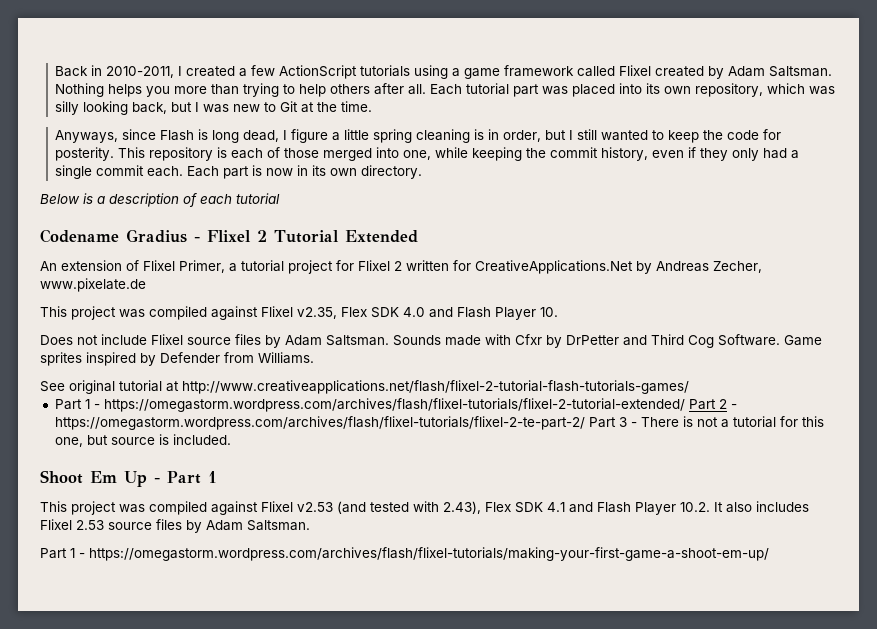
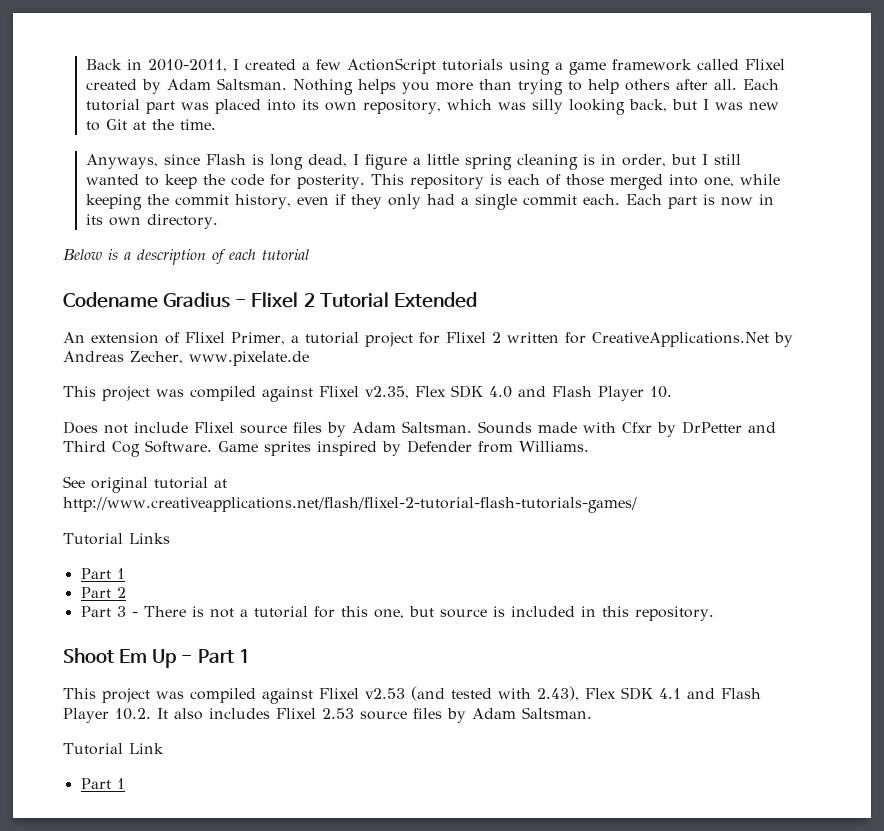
- Part 1 - https://omegastorm.wordpress.com/archives/flash/flixel-tutorials/flixel-2-tutorial-extended/ Part 2 - https://omegastorm.wordpress.com/archives/flash/flixel-tutorials/flixel-2-te-part-2/ Part 3 - There is not a tutorial for this one, but source is included.
+ Tutorial Links
+ Part 1
+ Part 2
+ Part 3 - There is not a tutorial for this one, but source is included in this repository.
- Part 1 - https://omegastorm.wordpress.com/archives/flash/flixel-tutorials/making-your-first-game-a-shoot-em-up/
+ Tutorial Link
+ Part 1

